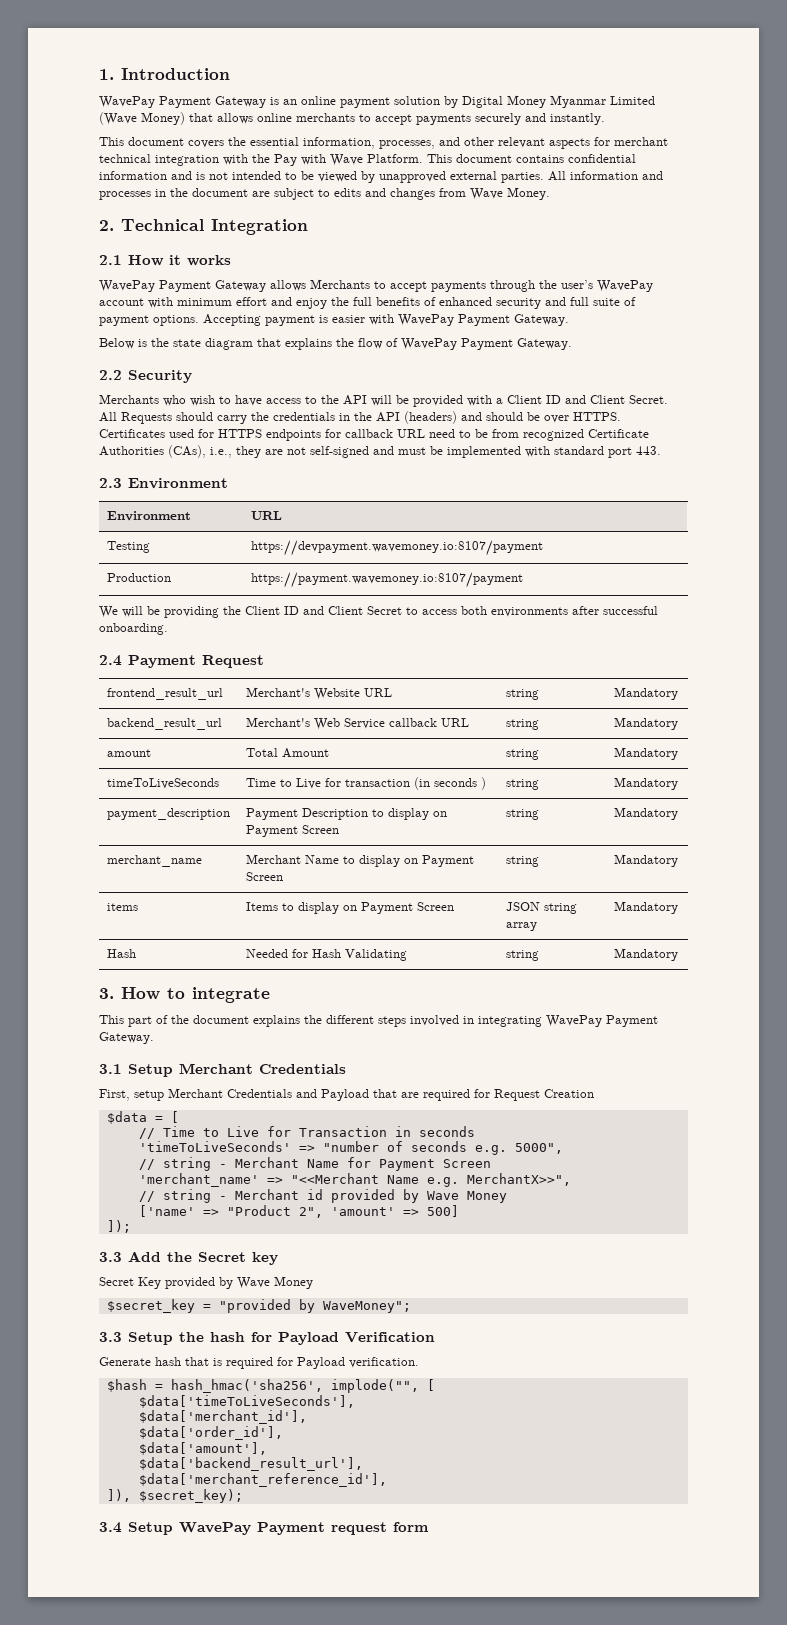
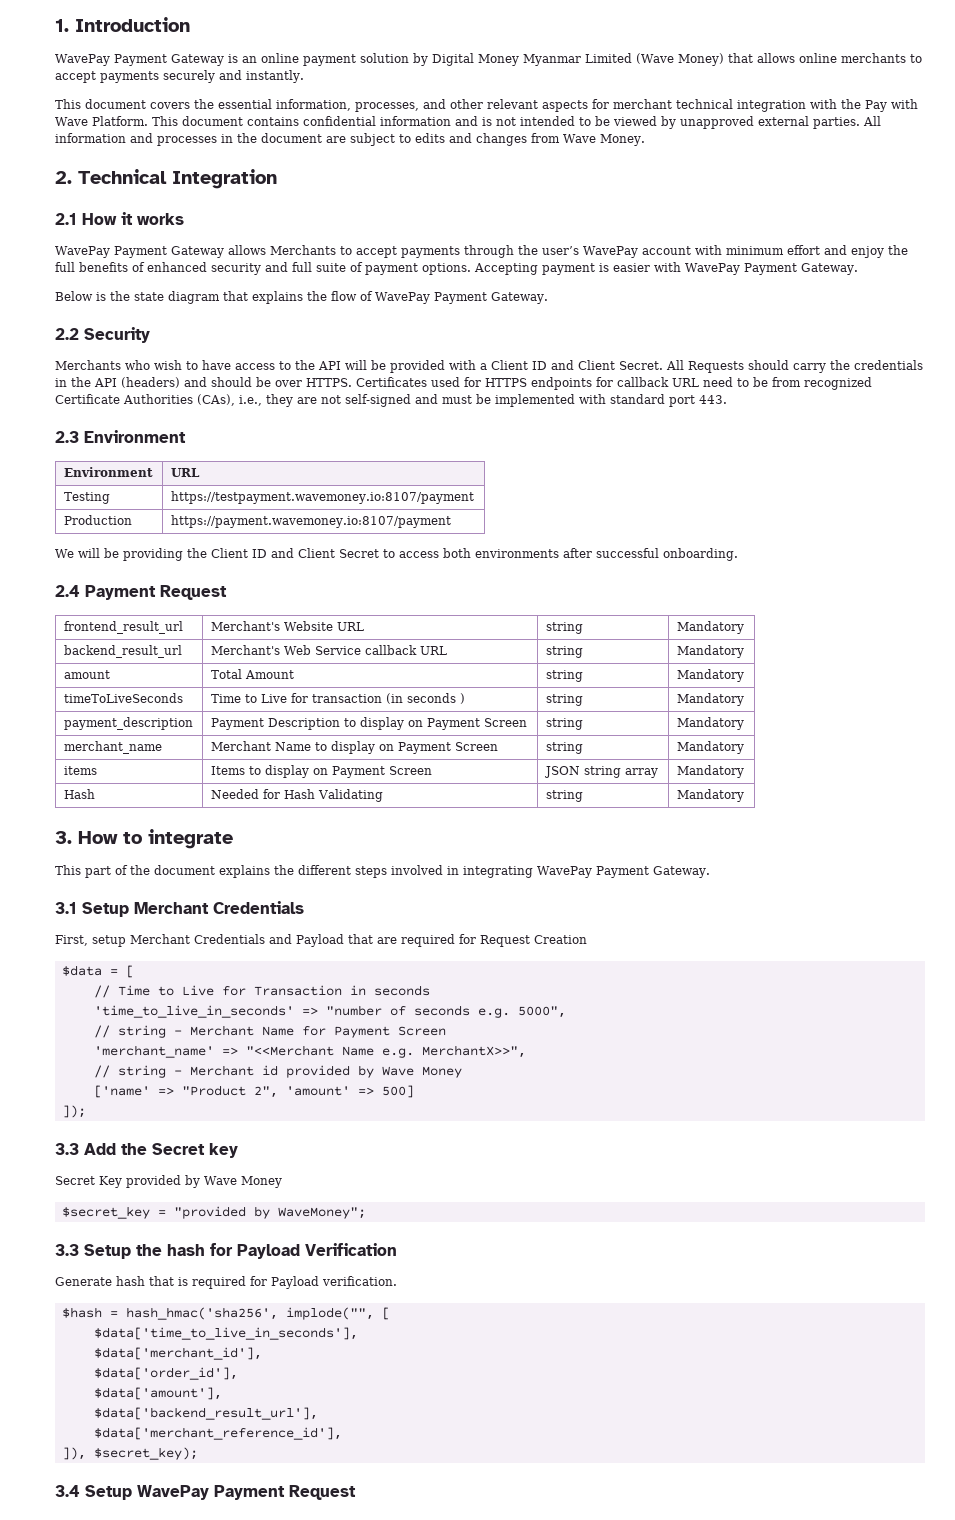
- Testing | https://devpayment.wavemoney.io:8107/payment
+ Testing | https://testpayment.wavemoney.io:8107/payment
- 'timeToLiveSeconds' => "number of seconds e.g. 5000",
+ 'time_to_live_in_seconds' => "number of seconds e.g. 5000",
- $data['timeToLiveSeconds'],
+ $data['time_to_live_in_seconds'],
- 3.4 Setup WavePay Payment request form
+ 3.4 Setup WavePay Payment Request

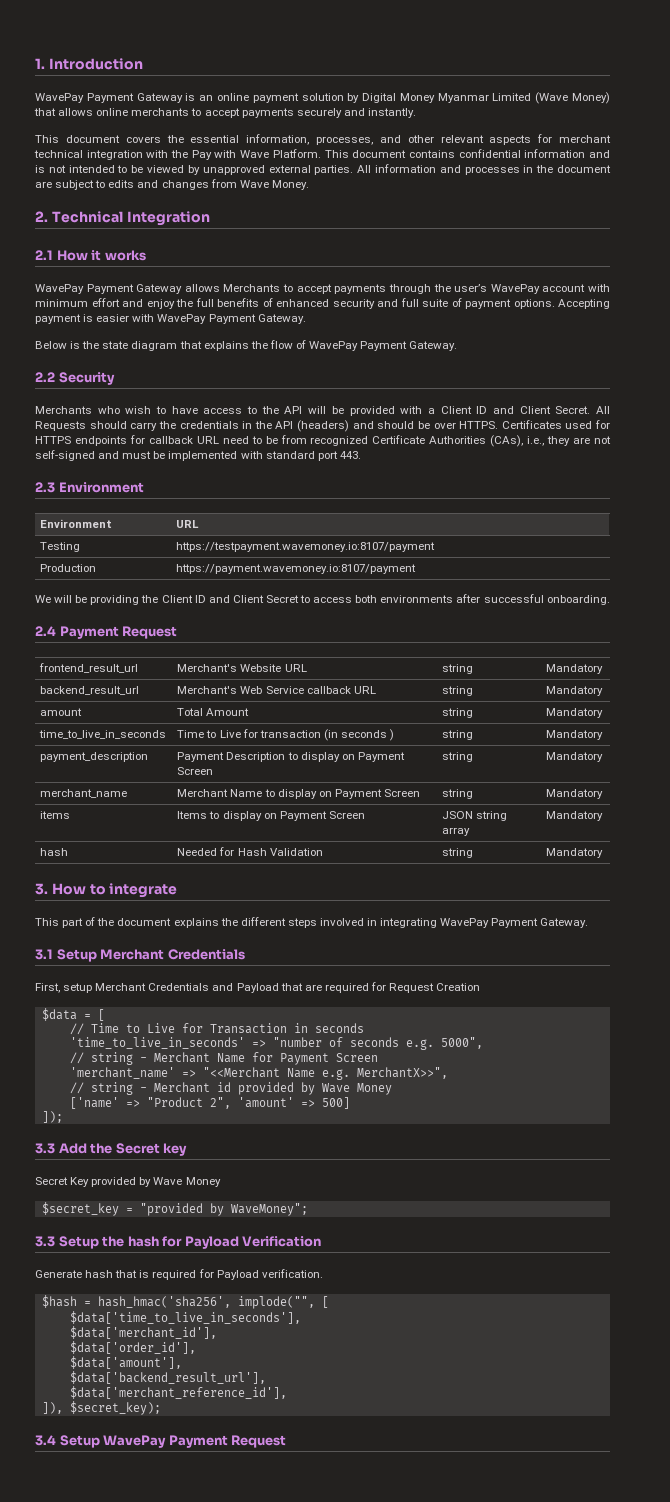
- timeToLiveSeconds | Time to Live for transaction (in seconds ) | string | Mandatory
+ time_to_live_in_seconds | Time to Live for transaction (in seconds ) | string | Mandatory
- Hash | Needed for Hash Validating | string | Mandatory
+ hash | Needed for Hash Validation | string | Mandatory

